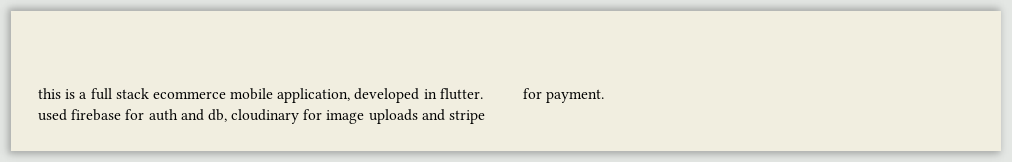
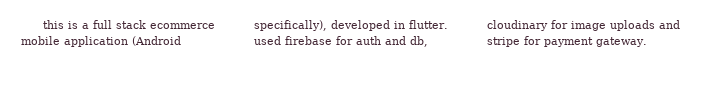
- this is a full stack ecommerce mobile application, developed in flutter. used firebase for auth and db, cloudinary for image uploads and stripe for payment.
+ this is a full stack ecommerce mobile application (Android specifically), developed in flutter. used firebase for auth and db, cloudinary for image uploads and stripe for payment gateway.

